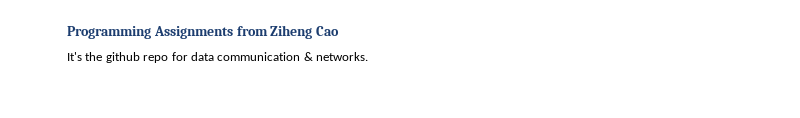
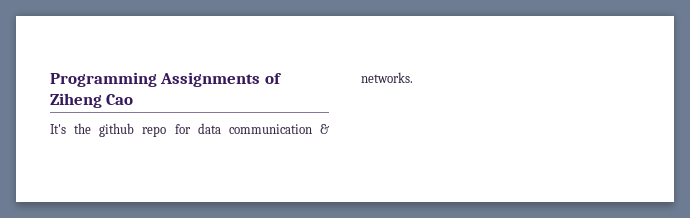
- Programming Assignments from Ziheng Cao
+ Programming Assignments of Ziheng Cao

